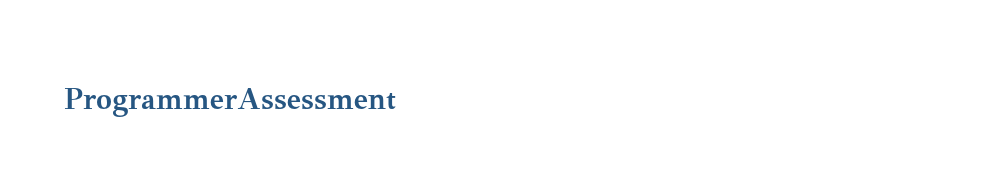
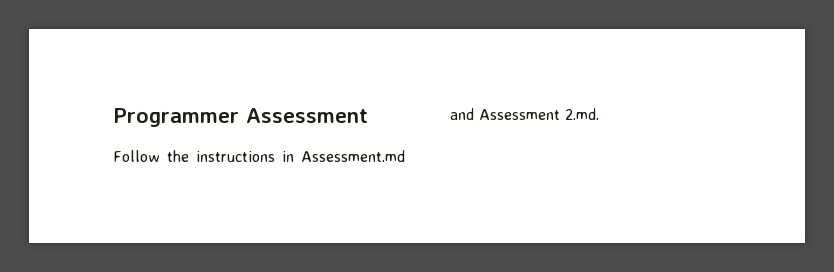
- ProgrammerAssessment
+ Programmer Assessment
+ Follow the instructions in Assessment.md and Assessment 2.md.

